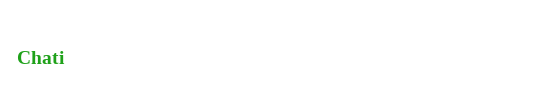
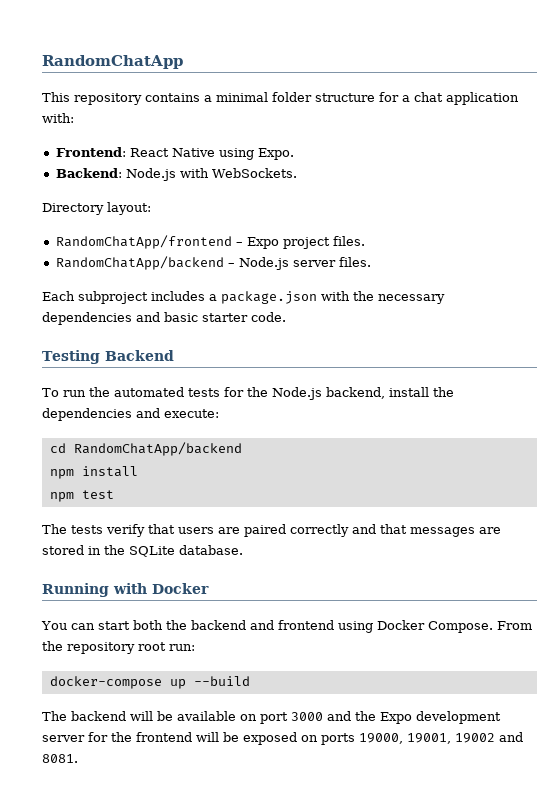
- Chati
+ RandomChatApp
+ This repository contains a minimal folder structure for a chat application with:
+ Frontend: React Native using Expo.
+ Backend: Node.js with WebSockets.
+ Directory layout:
+ RandomChatApp/frontend – Expo project files.
+ RandomChatApp/backend – Node.js server files.
+ Each subproject includes a package.json with the necessary dependencies and basic starter code.
+ Testing Backend
+ To run the automated tests for the Node.js backend, install the dependencies and execute:
+ cd RandomChatApp/backend
+ npm install
+ npm test
+ The tests verify that users are paired correctly and that messages are stored in the SQLite database.
+ Running with Docker
+ You can start both the backend and frontend using Docker Compose. From the repository root run:
+ docker-compose up --build
+ The backend will be available on port 3000 and the Expo development server for the frontend will be exposed on ports 19000, 19001, 19002 and 8081.

